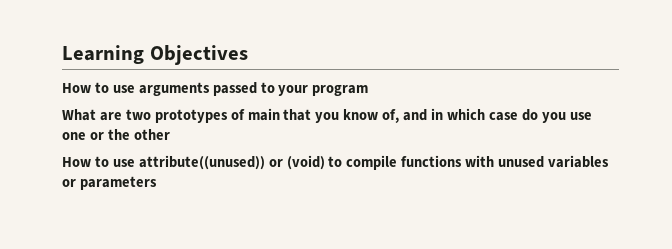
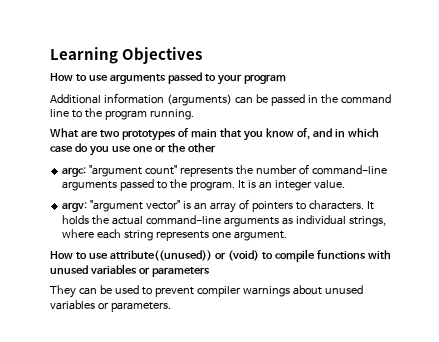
+ Additional information (arguments) can be passed in the command line to the program running.
+ argc: "argument count" represents the number of command-line arguments passed to the program. It is an integer value.
+ argv: "argument vector" is an array of pointers to characters. It holds the actual command-line arguments as individual strings, where each string represents one argument.
+ They can be used to prevent compiler warnings about unused variables or parameters.

